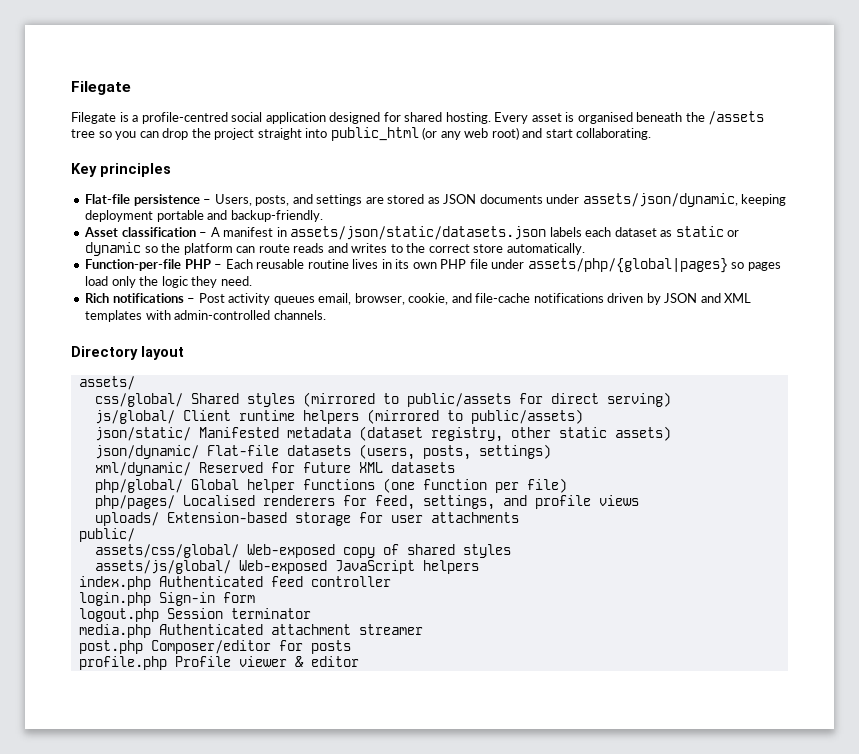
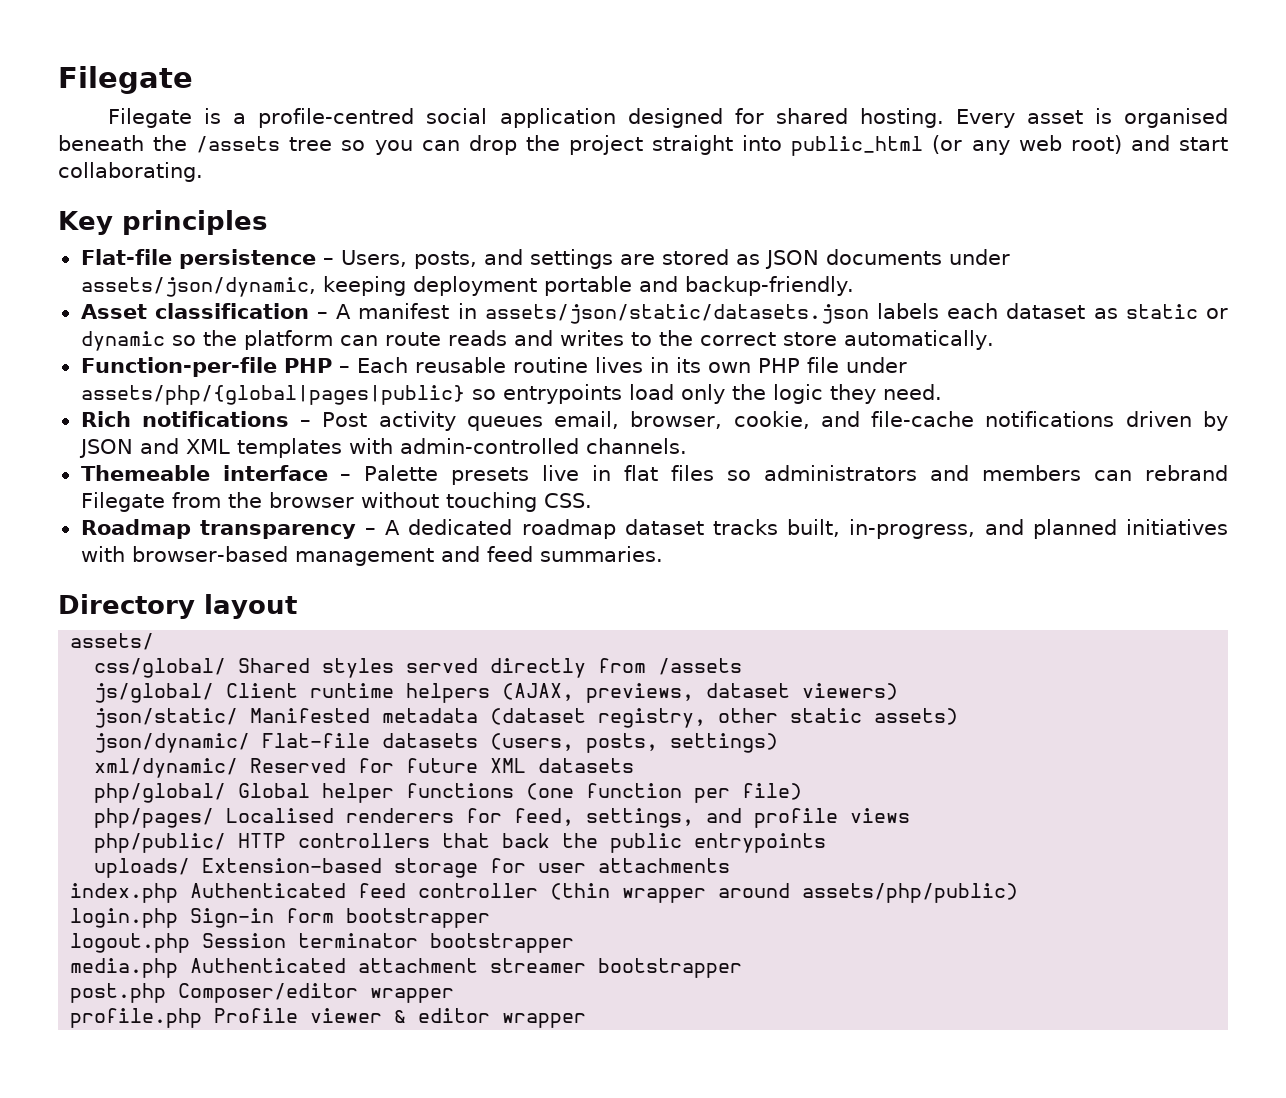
- Function-per-file PHP – Each reusable routine lives in its own PHP file under assets/php/{global|pages} so pages load only the logic they need.
+ Function-per-file PHP – Each reusable routine lives in its own PHP file under assets/php/{global|pages|public} so entrypoints load only the logic they need.
+ Themeable interface – Palette presets live in flat files so administrators and members can rebrand Filegate from the browser without touching CSS.
+ Roadmap transparency – A dedicated roadmap dataset tracks built, in-progress, and planned initiatives with browser-based management and feed summaries.
- css/global/ Shared styles (mirrored to public/assets for direct serving)
+ css/global/ Shared styles served directly from /assets
- js/global/ Client runtime helpers (mirrored to public/assets)
+ js/global/ Client runtime helpers (AJAX, previews, dataset viewers)
+ php/public/ HTTP controllers that back the public entrypoints
- public/
- assets/css/global/ Web-exposed copy of shared styles
- assets/js/global/ Web-exposed JavaScript helpers
- index.php Authenticated feed controller
+ index.php Authenticated feed controller (thin wrapper around assets/php/public)
- login.php Sign-in form
+ login.php Sign-in form bootstrapper
- logout.php Session terminator
+ logout.php Session terminator bootstrapper
- media.php Authenticated attachment streamer
+ media.php Authenticated attachment streamer bootstrapper
- post.php Composer/editor for posts
+ post.php Composer/editor wrapper
- profile.php Profile viewer & editor
+ profile.php Profile viewer & editor wrapper

